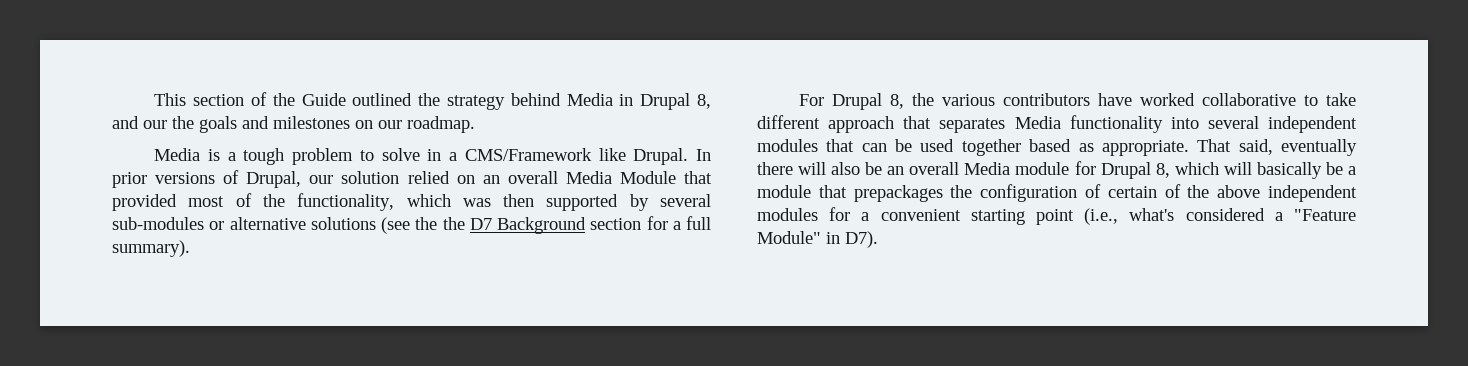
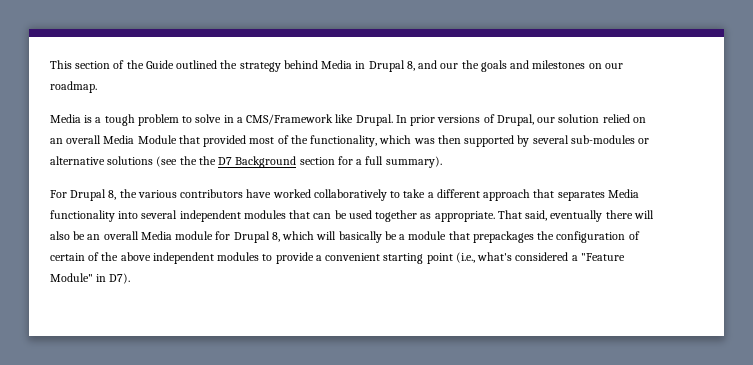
- For Drupal 8, the various contributors have worked collaborative to take different approach that separates Media functionality into several independent modules that can be used together based as appropriate.
+ For Drupal 8, the various contributors have worked collaboratively to take a different approach that separates Media functionality into several independent modules that can be used together as appropriate.
- That said, eventually there will also be an overall Media module for Drupal 8, which will basically be a module that prepackages the configuration of certain of the above independent modules for a convenient starting point (i.e., what's considered a "Feature Module" in D7).
+ That said, eventually there will also be an overall Media module for Drupal 8, which will basically be a module that prepackages the configuration of certain of the above independent modules to provide a convenient starting point (i.e., what's considered a "Feature Module" in D7).

